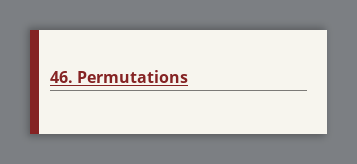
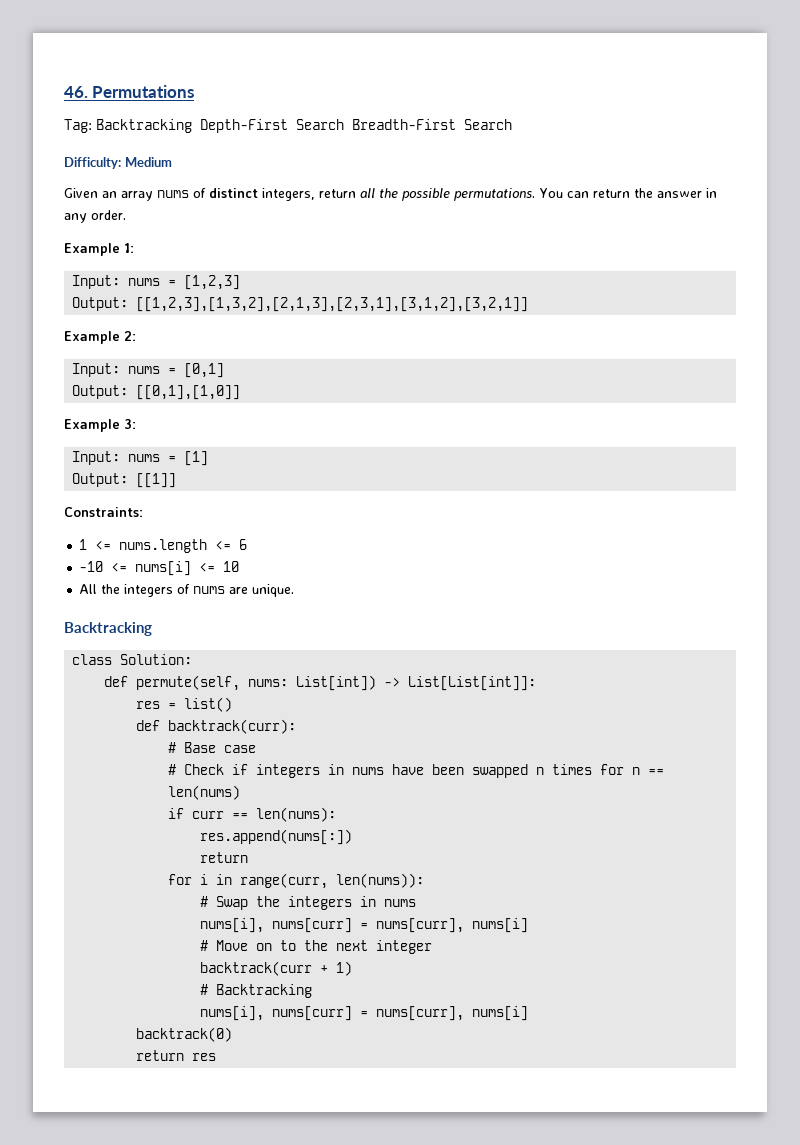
+ Tag: Backtracking Depth-First Search Breadth-First Search
+ Difficulty: Medium
+ Given an array nums of distinct integers, return all the possible permutations. You can return the answer in any order.
+ Example 1:
+ Input: nums = [1,2,3]
+ Output: [[1,2,3],[1,3,2],[2,1,3],[2,3,1],[3,1,2],[3,2,1]]
+ Example 2:
+ Input: nums = [0,1]
+ Output: [[0,1],[1,0]]
+ Example 3:
+ Input: nums = [1]
+ Output: [[1]]
+ Constraints:
+ 1 <= nums.length <= 6
+ -10 <= nums[i] <= 10
+ All the integers of nums are unique.
+ Backtracking
+ class Solution:
+ def permute(self, nums: List[int]) -> List[List[int]]:
+ res = list()
+ def backtrack(curr):
+ # Base case
+ # Check if integers in nums have been swapped n times for n == len(nums)
+ if curr == len(nums):
+ res.append(nums[:])
+ return
+ for i in range(curr, len(nums)):
+ # Swap the integers in nums
+ nums[i], nums[curr] = nums[curr], nums[i]
+ # Move on to the next integer
+ backtrack(curr + 1)
+ # Backtracking
+ nums[i], nums[curr] = nums[curr], nums[i]
+ backtrack(0)
+ return res

